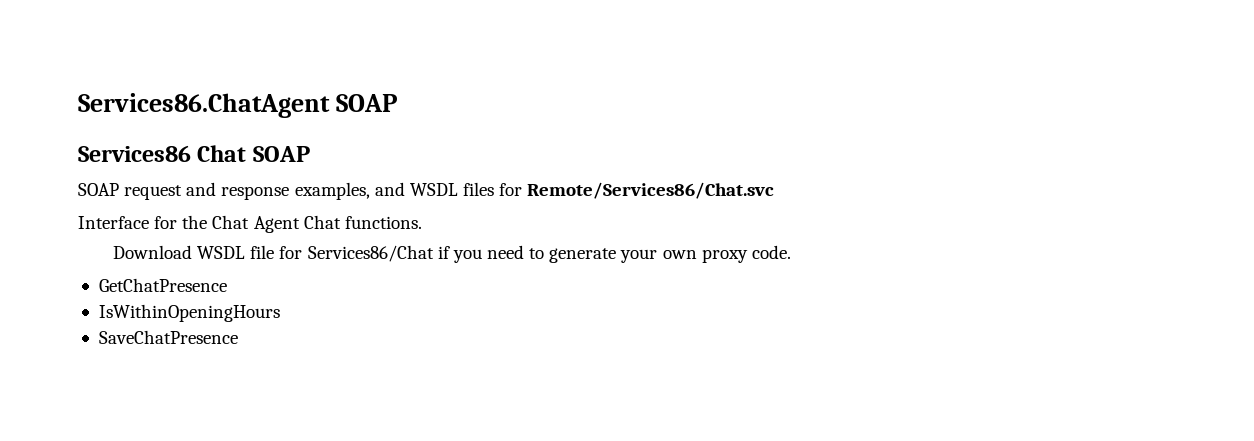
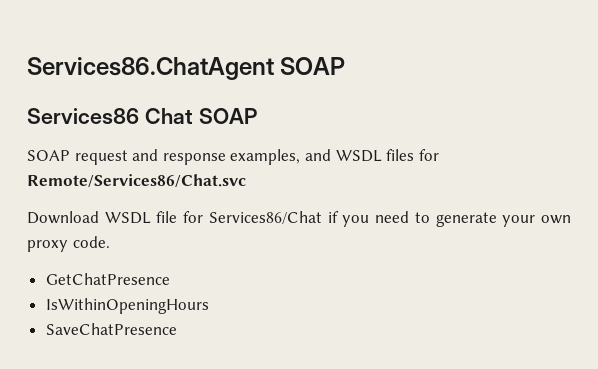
- Interface for the Chat Agent Chat functions.

